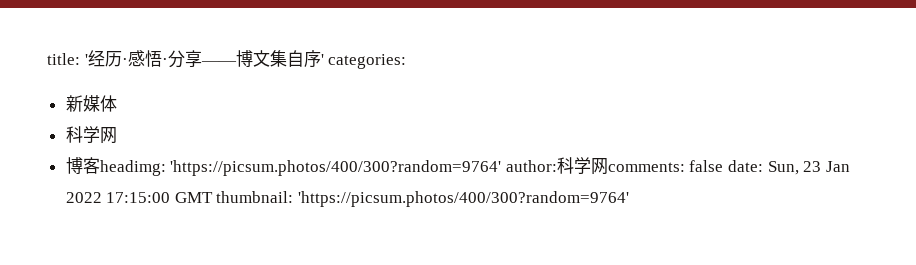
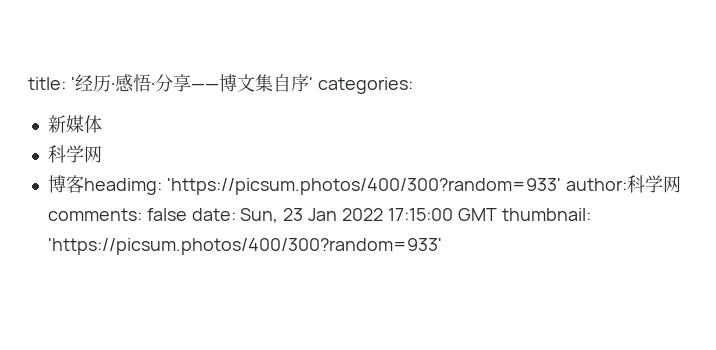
- 博客headimg: 'https://picsum.photos/400/300?random=9764' author:科学网comments: false date: Sun, 23 Jan 2022 17:15:00 GMT thumbnail: 'https://picsum.photos/400/300?random=9764'
+ 博客headimg: 'https://picsum.photos/400/300?random=933' author:科学网comments: false date: Sun, 23 Jan 2022 17:15:00 GMT thumbnail: 'https://picsum.photos/400/300?random=933'

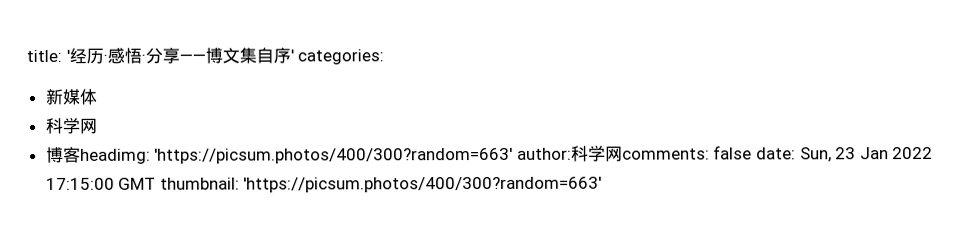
- 博客headimg: 'https://picsum.photos/400/300?random=933' author:科学网comments: false date: Sun, 23 Jan 2022 17:15:00 GMT thumbnail: 'https://picsum.photos/400/300?random=933'
+ 博客headimg: 'https://picsum.photos/400/300?random=663' author:科学网comments: false date: Sun, 23 Jan 2022 17:15:00 GMT thumbnail: 'https://picsum.photos/400/300?random=663'

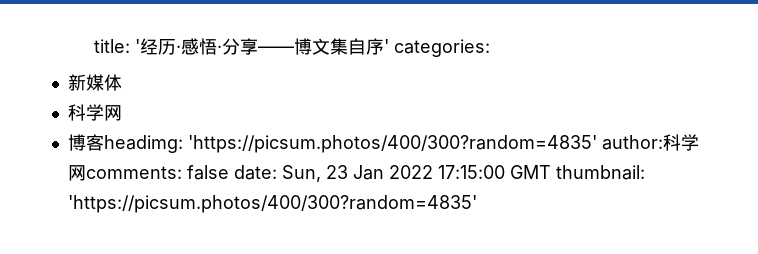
- 博客headimg: 'https://picsum.photos/400/300?random=663' author:科学网comments: false date: Sun, 23 Jan 2022 17:15:00 GMT thumbnail: 'https://picsum.photos/400/300?random=663'
+ 博客headimg: 'https://picsum.photos/400/300?random=4835' author:科学网comments: false date: Sun, 23 Jan 2022 17:15:00 GMT thumbnail: 'https://picsum.photos/400/300?random=4835'

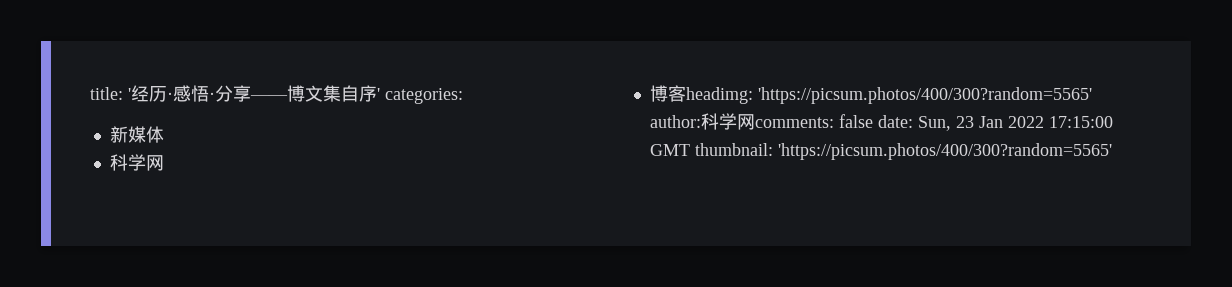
- 博客headimg: 'https://picsum.photos/400/300?random=4835' author:科学网comments: false date: Sun, 23 Jan 2022 17:15:00 GMT thumbnail: 'https://picsum.photos/400/300?random=4835'
+ 博客headimg: 'https://picsum.photos/400/300?random=5565' author:科学网comments: false date: Sun, 23 Jan 2022 17:15:00 GMT thumbnail: 'https://picsum.photos/400/300?random=5565'

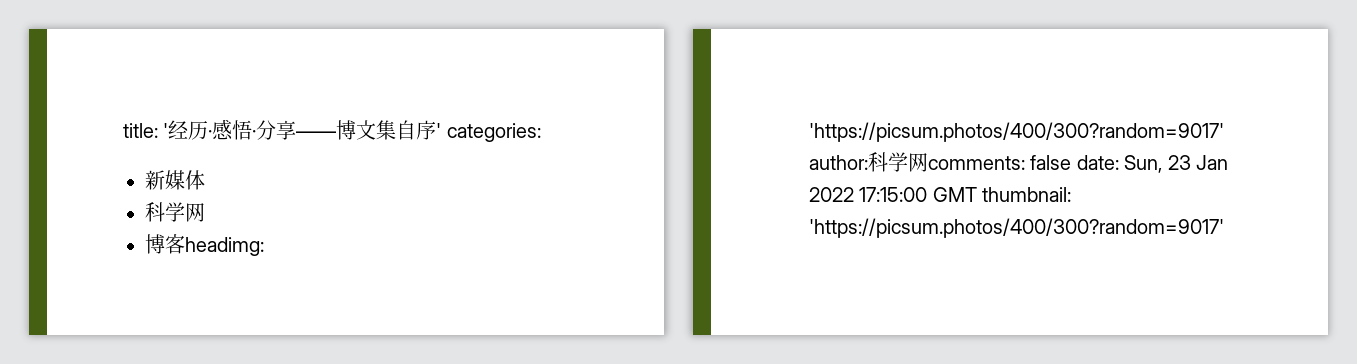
- 博客headimg: 'https://picsum.photos/400/300?random=5565' author:科学网comments: false date: Sun, 23 Jan 2022 17:15:00 GMT thumbnail: 'https://picsum.photos/400/300?random=5565'
+ 博客headimg: 'https://picsum.photos/400/300?random=9017' author:科学网comments: false date: Sun, 23 Jan 2022 17:15:00 GMT thumbnail: 'https://picsum.photos/400/300?random=9017'

